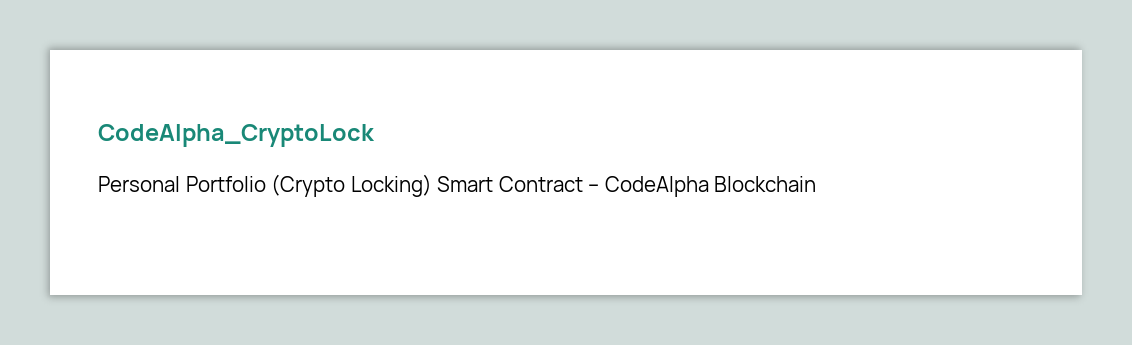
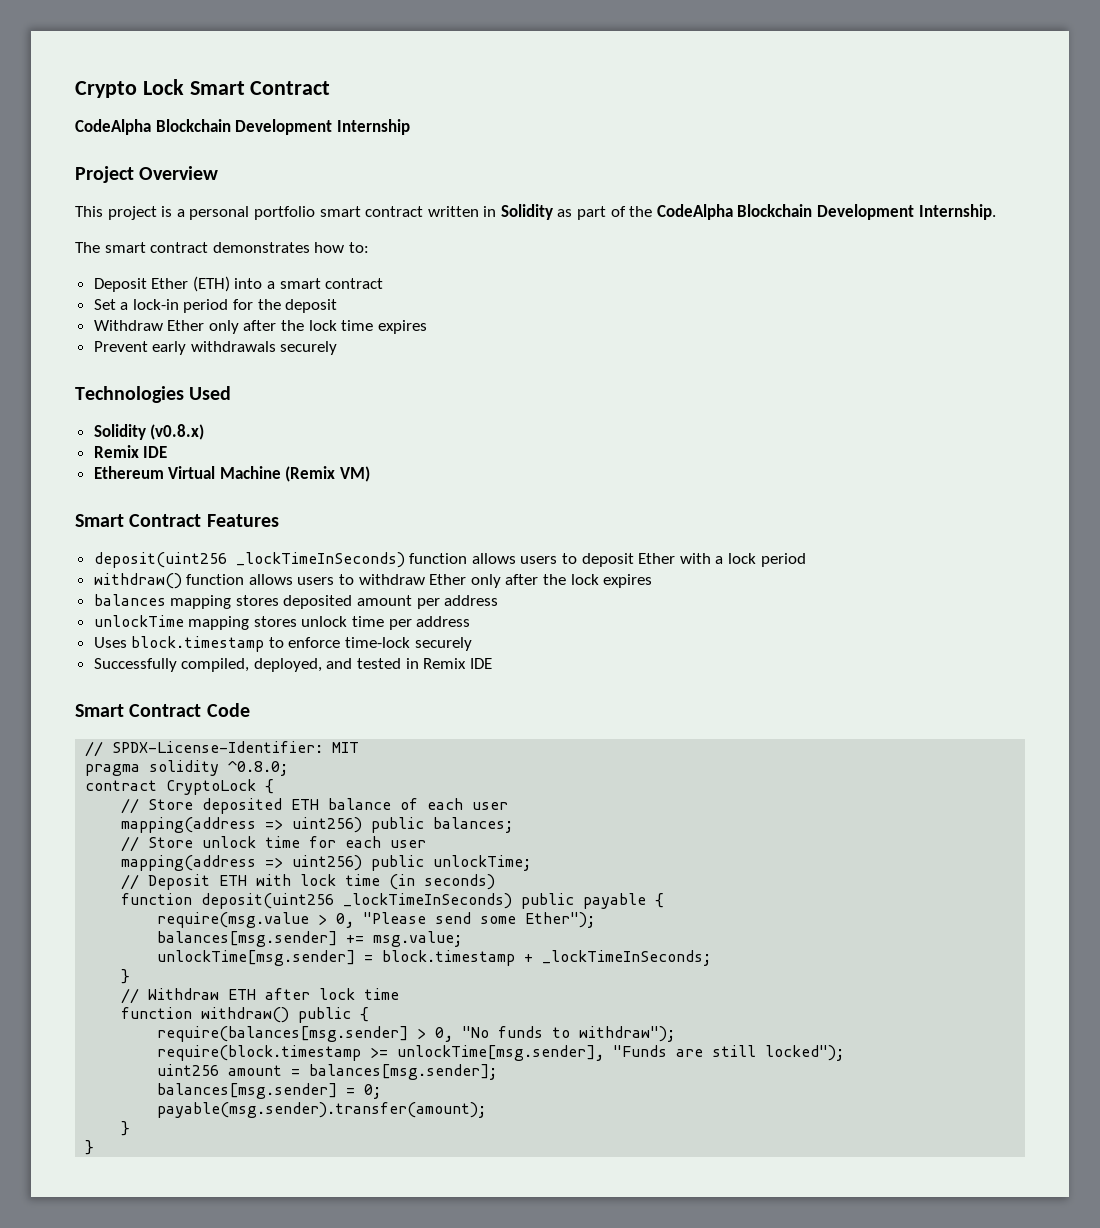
- CodeAlpha_CryptoLock
- Personal Portfolio (Crypto Locking) Smart Contract – CodeAlpha Blockchain
+ Crypto Lock Smart Contract
+ CodeAlpha Blockchain Development Internship
+ Project Overview
+ This project is a personal portfolio smart contract written in Solidity as part of the CodeAlpha Blockchain Development Internship.
+ The smart contract demonstrates how to:
+ Deposit Ether (ETH) into a smart contract
+ Set a lock-in period for the deposit
+ Withdraw Ether only after the lock time expires
+ Prevent early withdrawals securely
+ Technologies Used
+ Solidity (v0.8.x)
+ Remix IDE
+ Ethereum Virtual Machine (Remix VM)
+ Smart Contract Features
+ deposit(uint256 _lockTimeInSeconds) function allows users to deposit Ether with a lock period
+ withdraw() function allows users to withdraw Ether only after the lock expires
+ balances mapping stores deposited amount per address
+ unlockTime mapping stores unlock time per address
+ Uses block.timestamp to enforce time-lock securely
+ Successfully compiled, deployed, and tested in Remix IDE
+ Smart Contract Code
+ // SPDX-License-Identifier: MIT
+ pragma solidity ^0.8.0;
+ contract CryptoLock {
+ // Store deposited ETH balance of each user
+ mapping(address => uint256) public balances;
+ // Store unlock time for each user
+ mapping(address => uint256) public unlockTime;
+ // Deposit ETH with lock time (in seconds)
+ function deposit(uint256 _lockTimeInSeconds) public payable {
+ require(msg.value > 0, "Please send some Ether");
+ balances[msg.sender] += msg.value;
+ unlockTime[msg.sender] = block.timestamp + _lockTimeInSeconds;
+ }
+ // Withdraw ETH after lock time
+ function withdraw() public {
+ require(balances[msg.sender] > 0, "No funds to withdraw");
+ require(block.timestamp >= unlockTime[msg.sender], "Funds are still locked");
+ uint256 amount = balances[msg.sender];
+ balances[msg.sender] = 0;
+ payable(msg.sender).transfer(amount);
+ }
+ }

